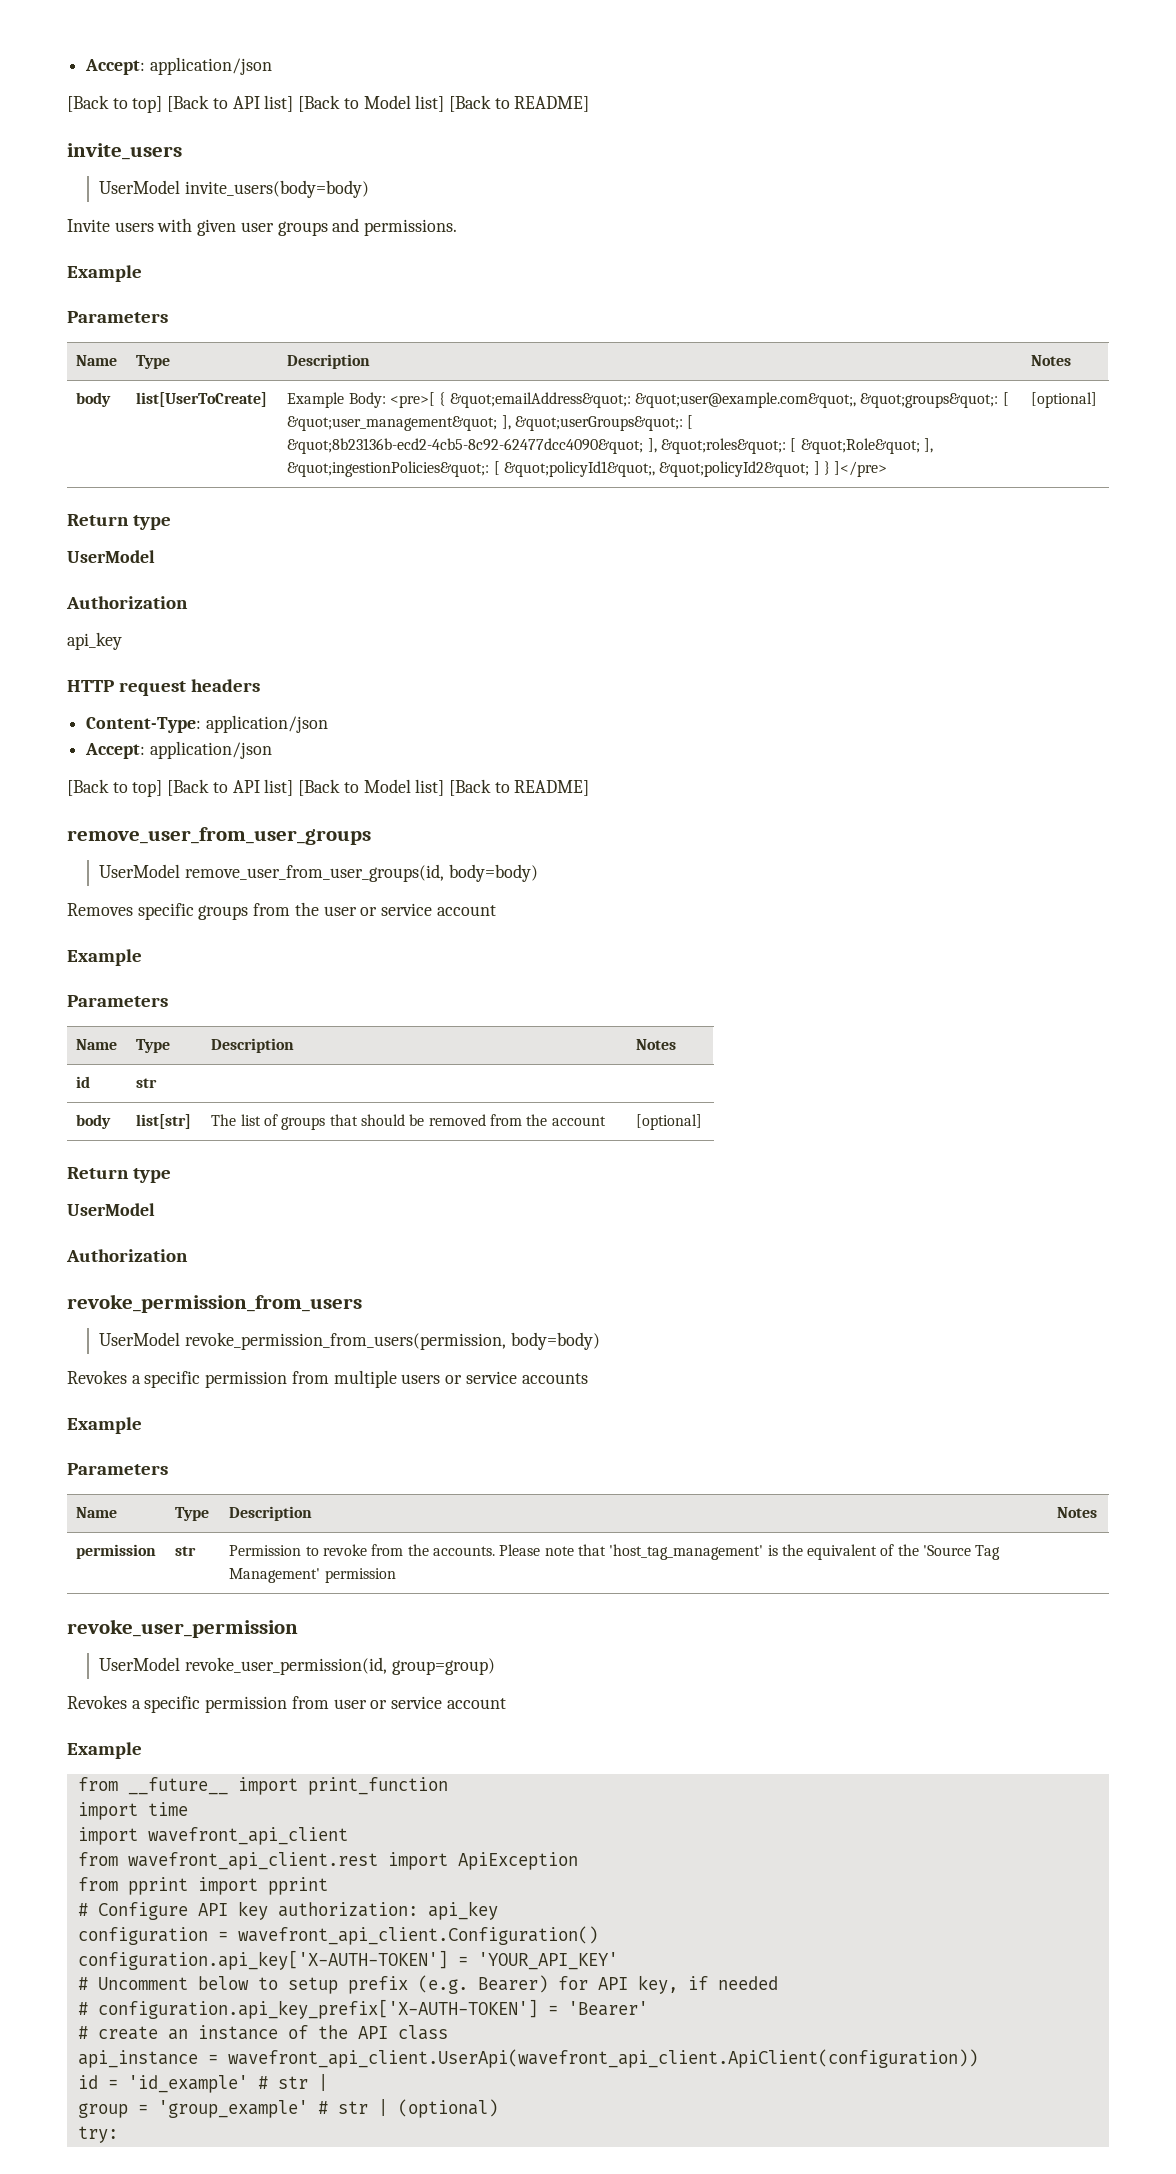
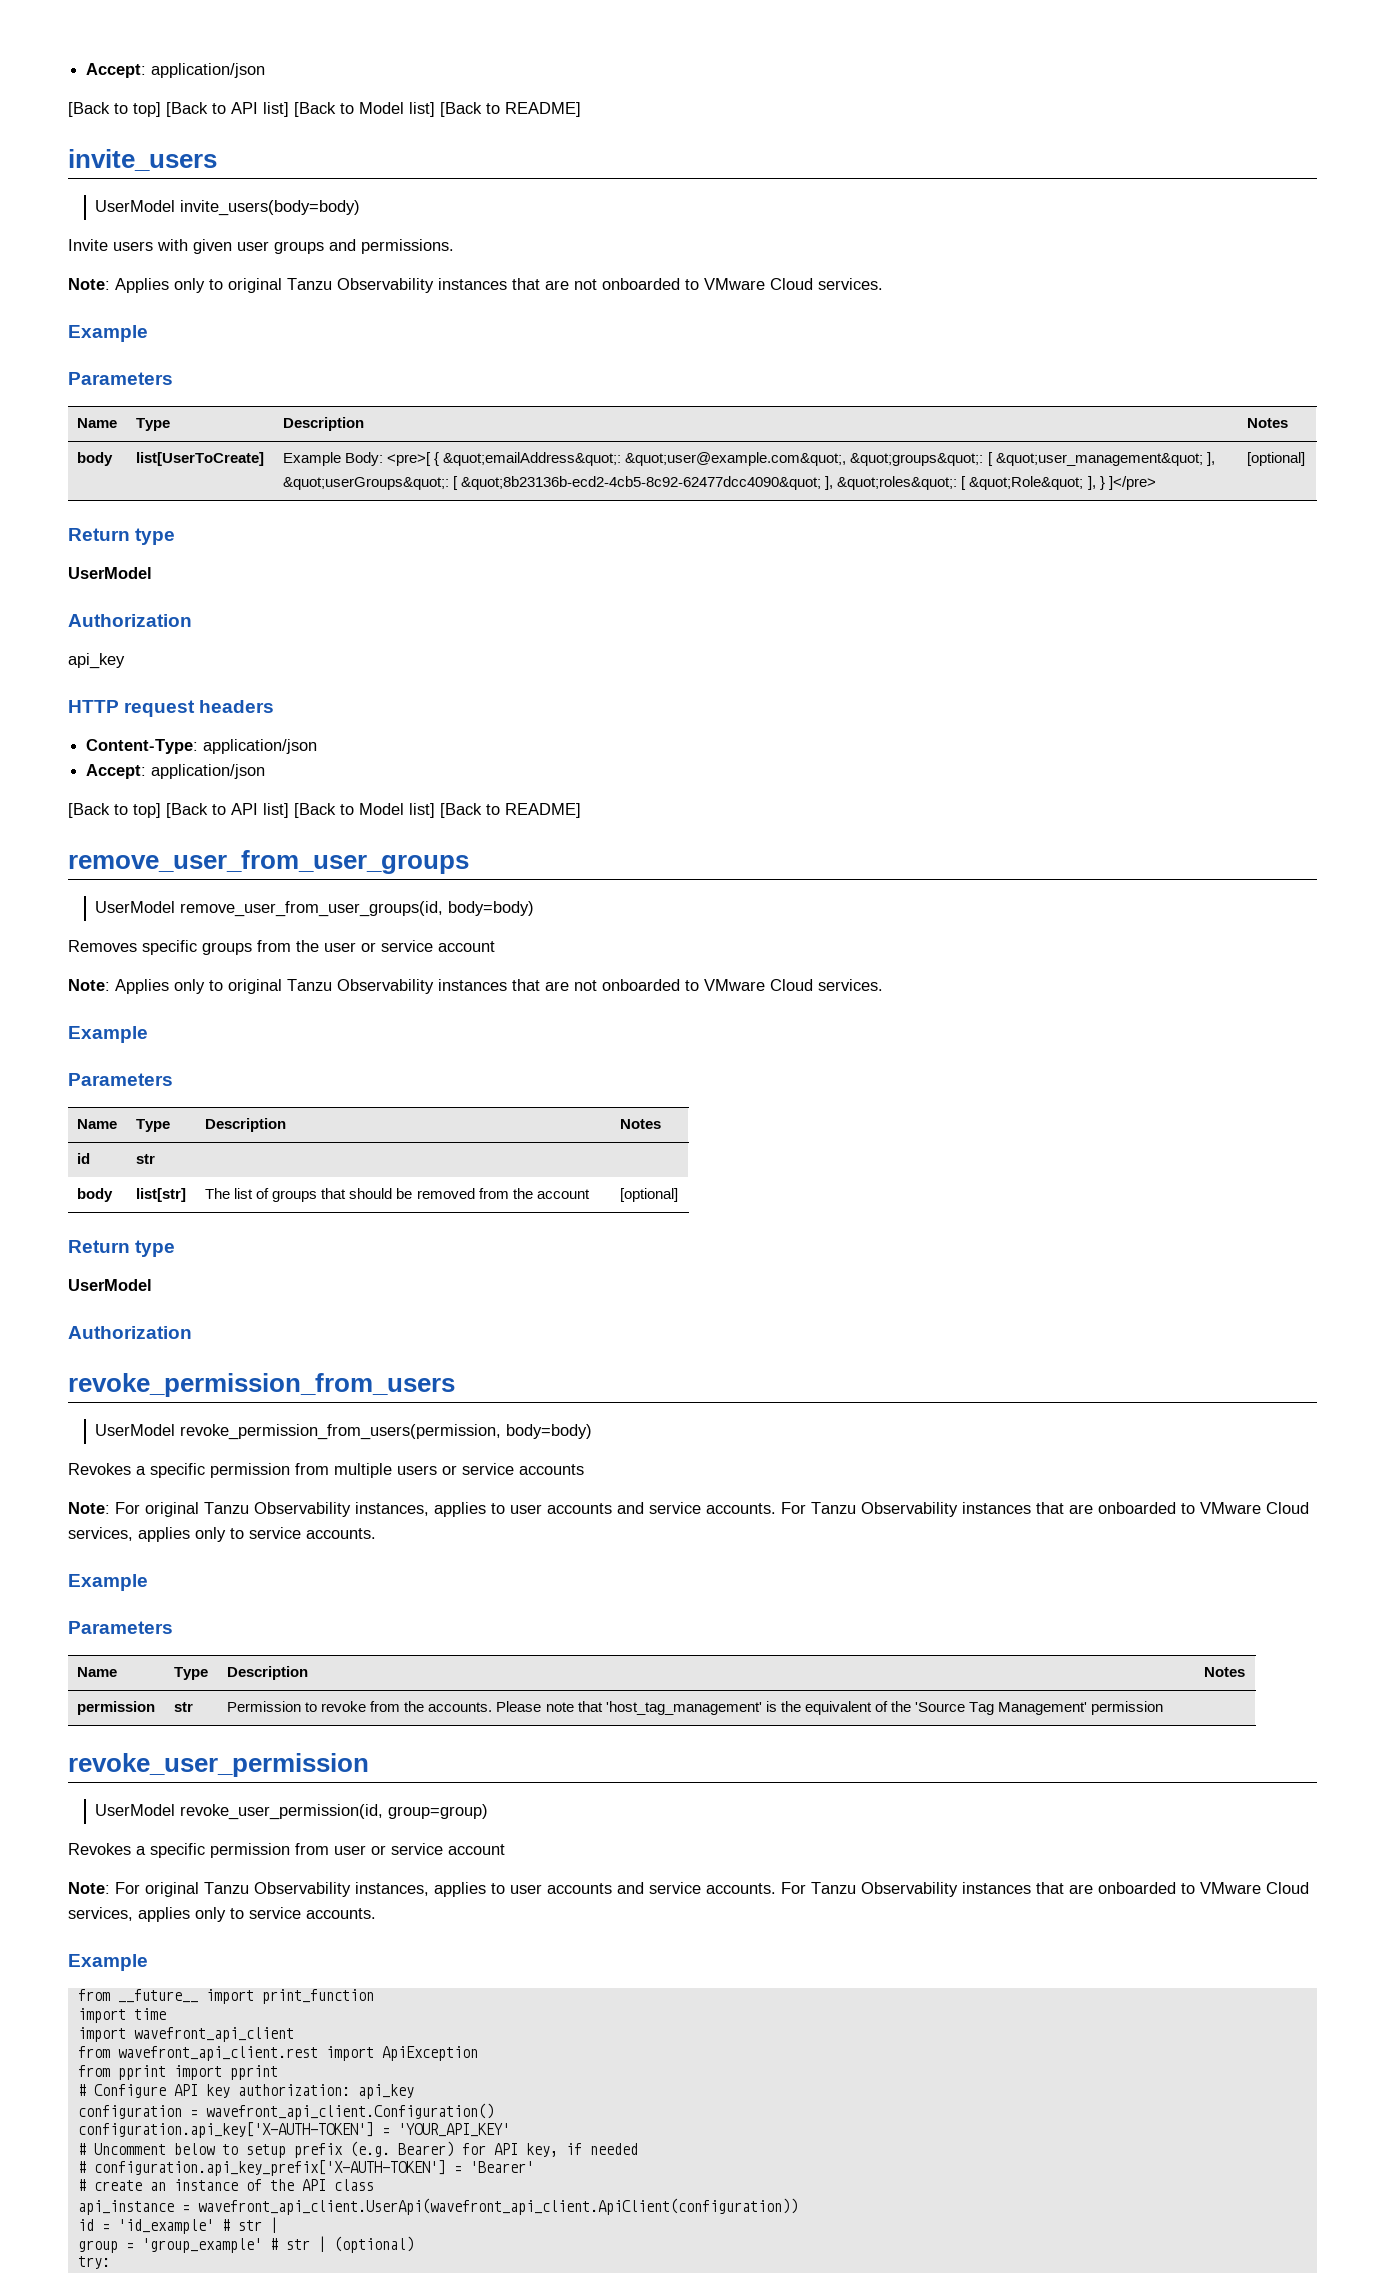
  Invite users with given user groups and permissions.
+ Note: Applies only to original Tanzu Observability instances that are not onboarded to VMware Cloud services.
- body | list[UserToCreate] | Example Body: <pre>[ { &quot;emailAddress&quot;: &quot;user@example.com&quot;, &quot;groups&quot;: [ &quot;user_management&quot; ], &quot;userGroups&quot;: [ &quot;8b23136b-ecd2-4cb5-8c92-62477dcc4090&quot; ], &quot;roles&quot;: [ &quot;Role&quot; ], &quot;ingestionPolicies&quot;: [ &quot;policyId1&quot;, &quot;policyId2&quot; ] } ]</pre> | [optional]
+ body | list[UserToCreate] | Example Body: <pre>[ { &quot;emailAddress&quot;: &quot;user@example.com&quot;, &quot;groups&quot;: [ &quot;user_management&quot; ], &quot;userGroups&quot;: [ &quot;8b23136b-ecd2-4cb5-8c92-62477dcc4090&quot; ], &quot;roles&quot;: [ &quot;Role&quot; ], } ]</pre> | [optional]
  Removes specific groups from the user or service account
+ Note: Applies only to original Tanzu Observability instances that are not onboarded to VMware Cloud services.
  Revokes a specific permission from multiple users or service accounts
+ Note: For original Tanzu Observability instances, applies to user accounts and service accounts. For Tanzu Observability instances that are onboarded to VMware Cloud services, applies only to service accounts.
  Revokes a specific permission from user or service account
+ Note: For original Tanzu Observability instances, applies to user accounts and service accounts. For Tanzu Observability instances that are onboarded to VMware Cloud services, applies only to service accounts.

